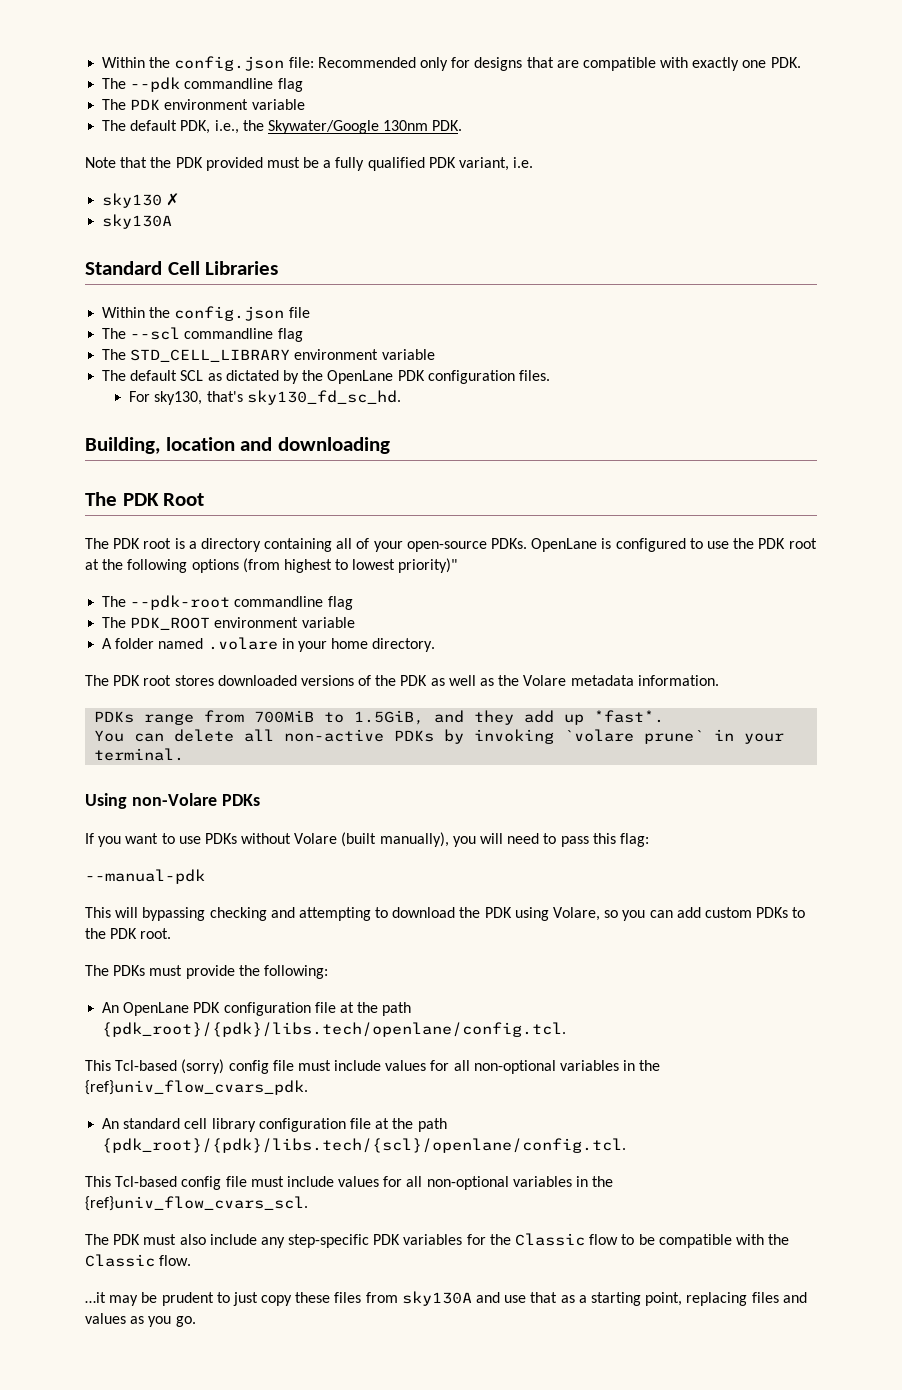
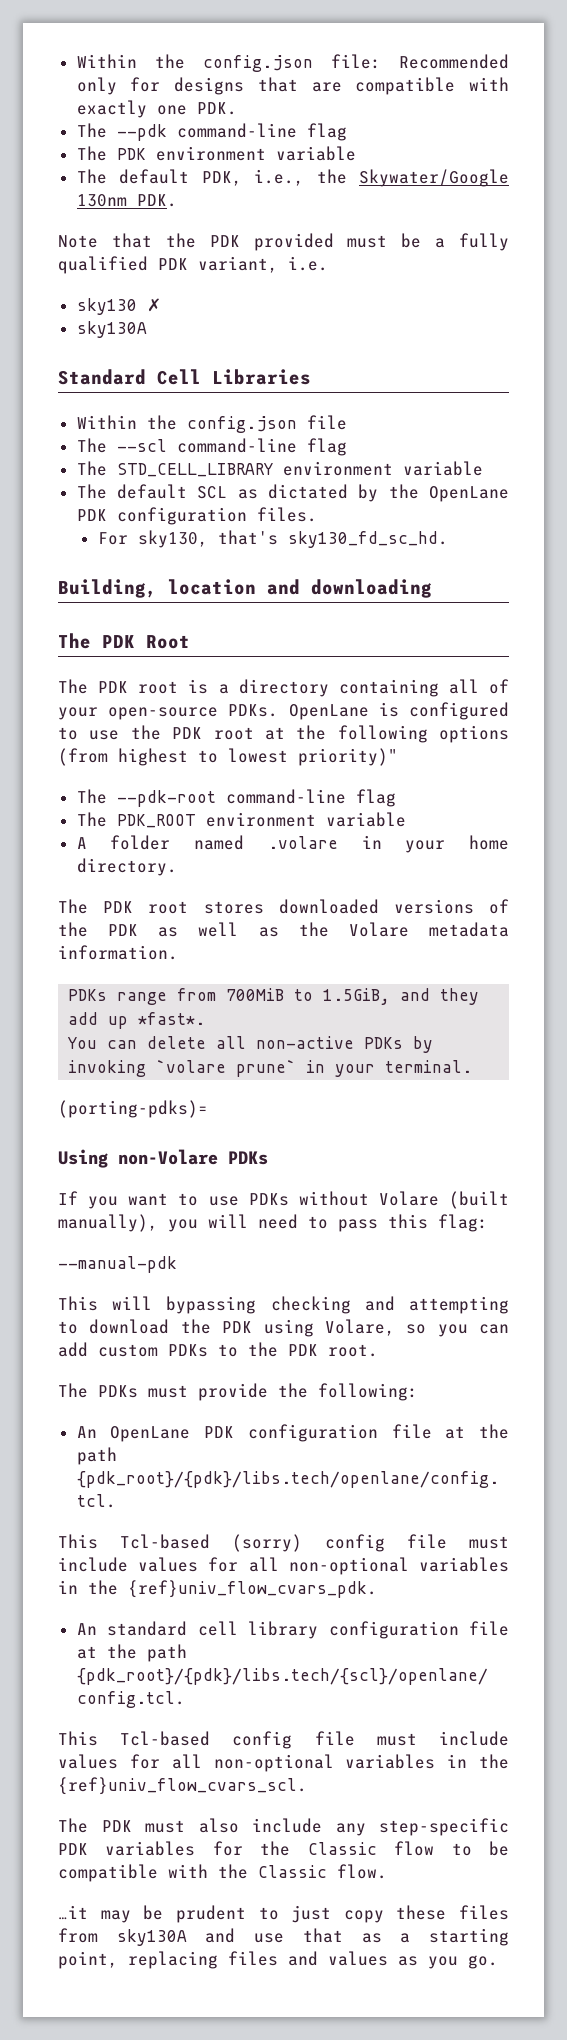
- The --pdk commandline flag
+ The --pdk command-line flag
- The --scl commandline flag
+ The --scl command-line flag
- The --pdk-root commandline flag
+ The --pdk-root command-line flag
+ (porting-pdks)=

